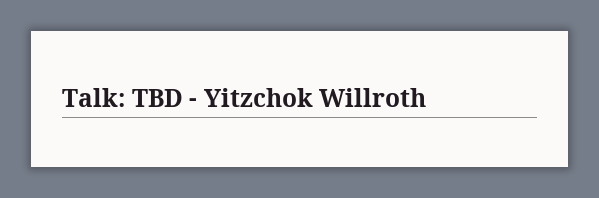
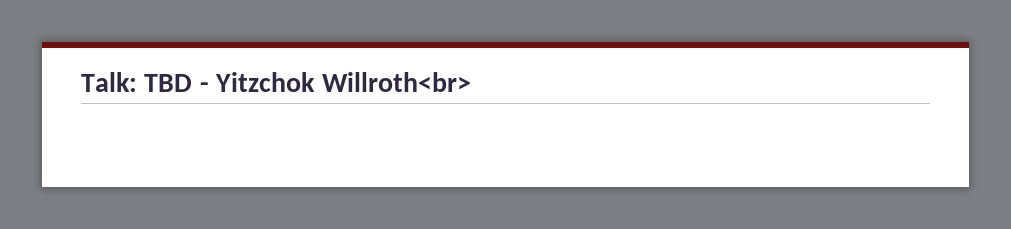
- Talk: TBD - Yitzchok Willroth
+ Talk: TBD - Yitzchok Willroth<br>

